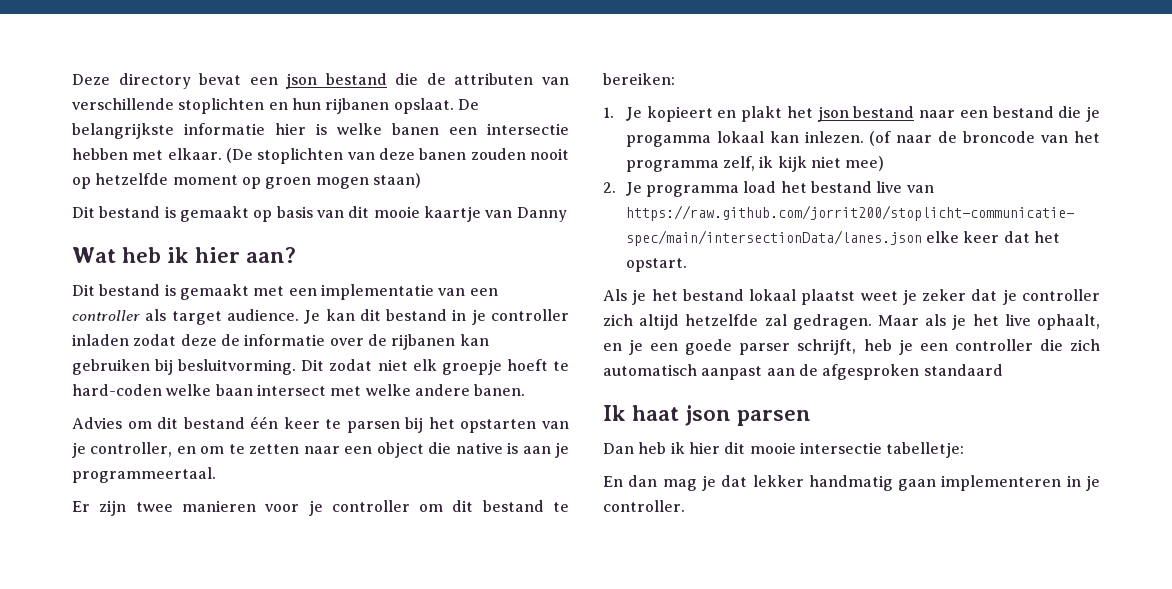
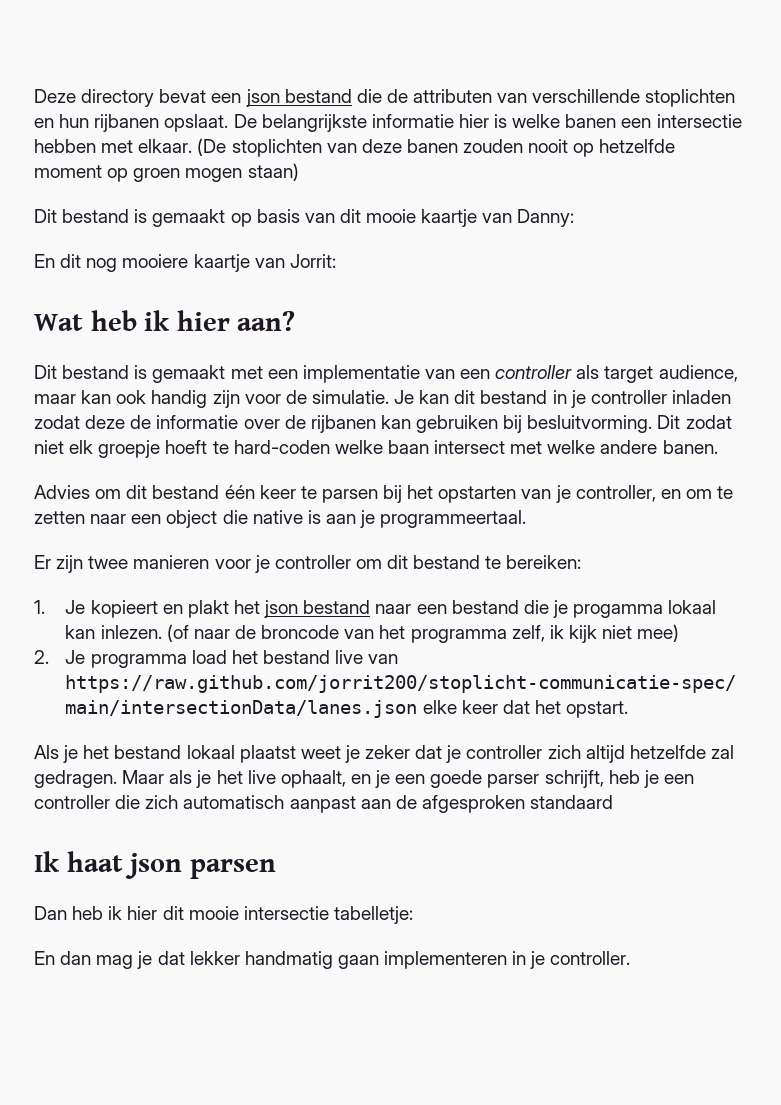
- Dit bestand is gemaakt op basis van dit mooie kaartje van Danny
+ Dit bestand is gemaakt op basis van dit mooie kaartje van Danny:
+ En dit nog mooiere kaartje van Jorrit:
- Dit bestand is gemaakt met een implementatie van een controller als target audience.
+ Dit bestand is gemaakt met een implementatie van een controller als target audience, maar kan ook handig zijn voor de simulatie.

